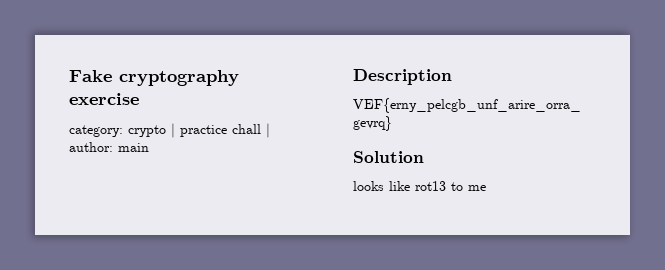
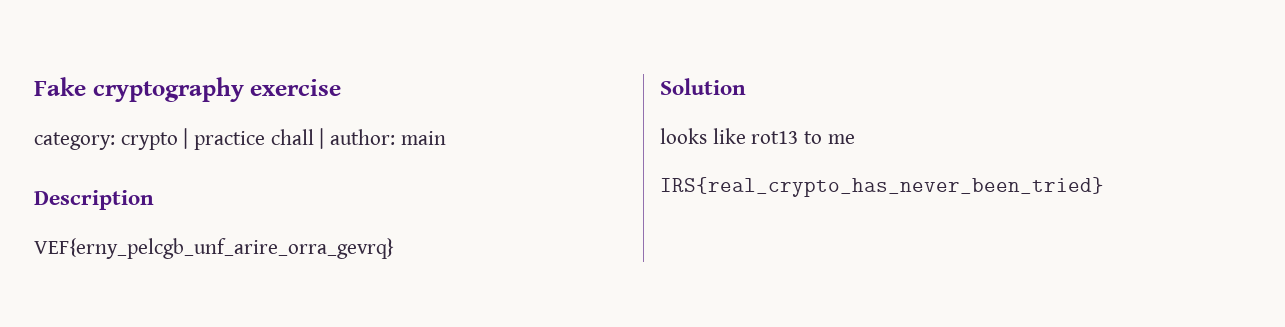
+ IRS{real_crypto_has_never_been_tried}

